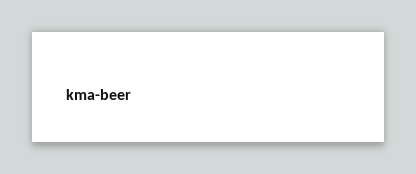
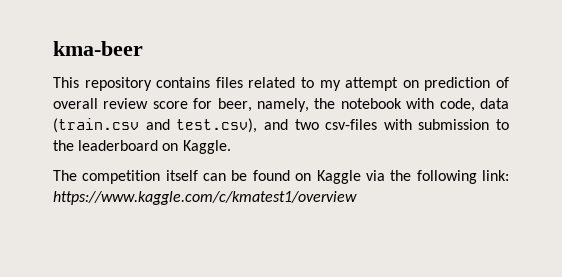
+ This repository contains files related to my attempt on prediction of overall review score for beer, namely, the notebook with code, data (train.csv and test.csv), and two csv-files with submission to the leaderboard on Kaggle.
+ The competition itself can be found on Kaggle via the following link: https://www.kaggle.com/c/kmatest1/overview

